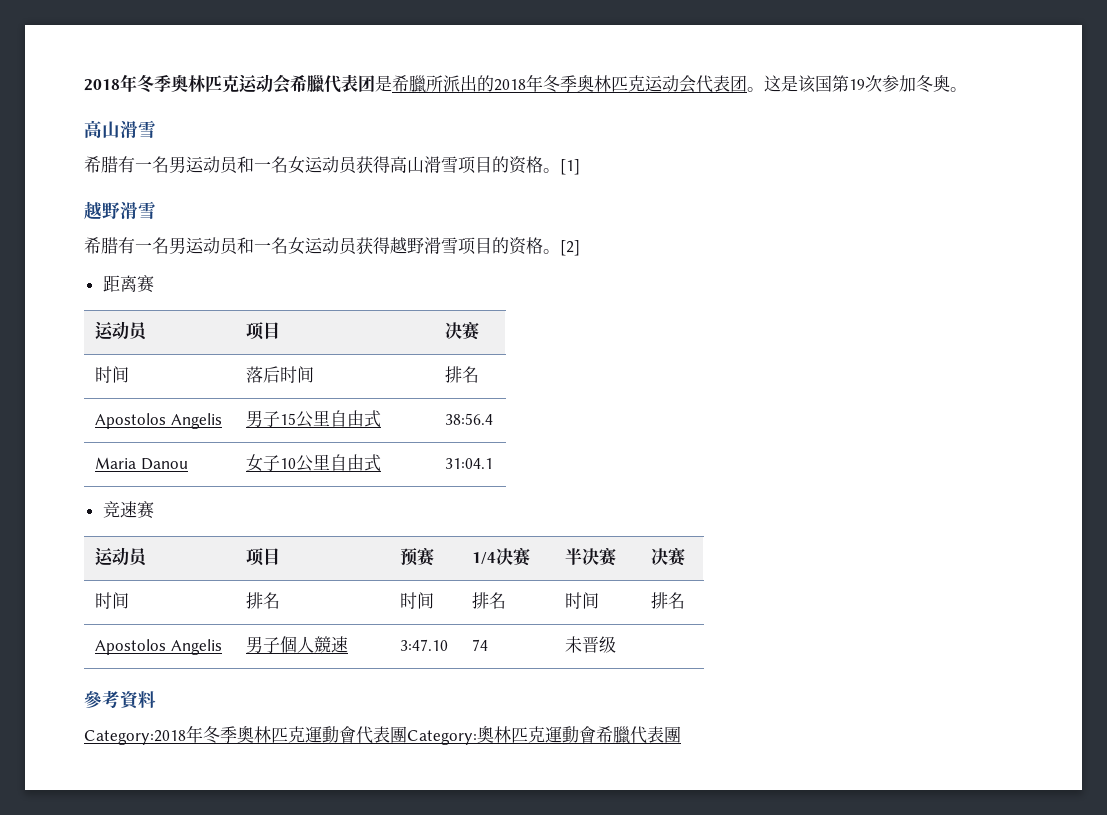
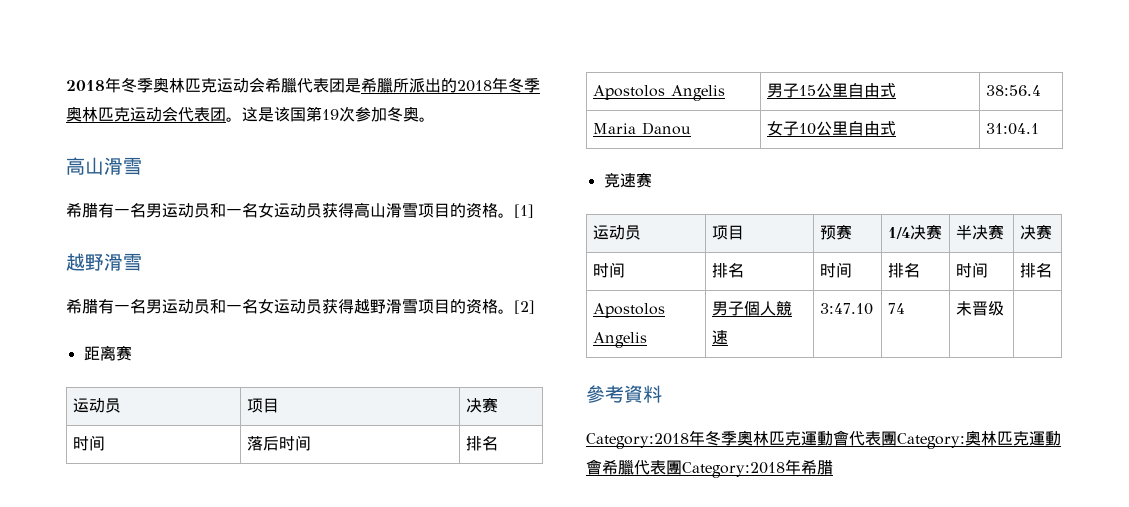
- Category:2018年冬季奧林匹克運動會代表團Category:奧林匹克運動會希臘代表團
+ Category:2018年冬季奧林匹克運動會代表團Category:奧林匹克運動會希臘代表團Category:2018年希腊

